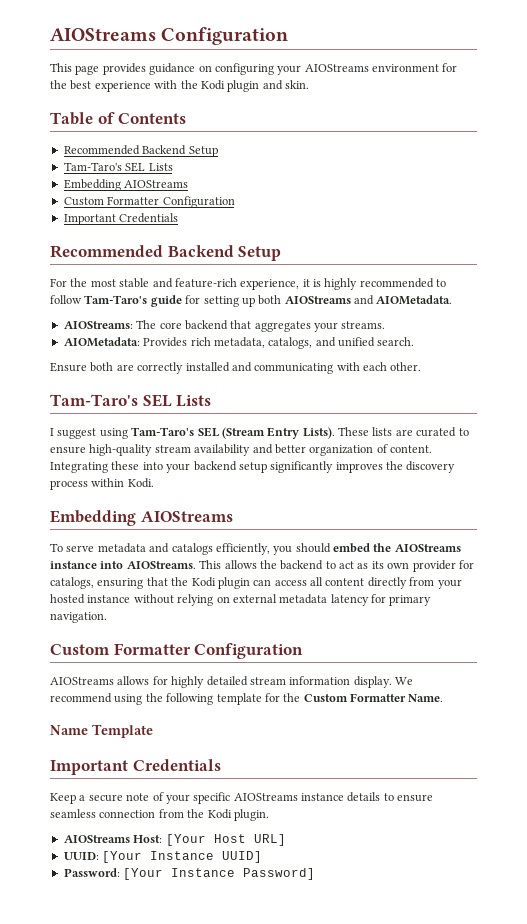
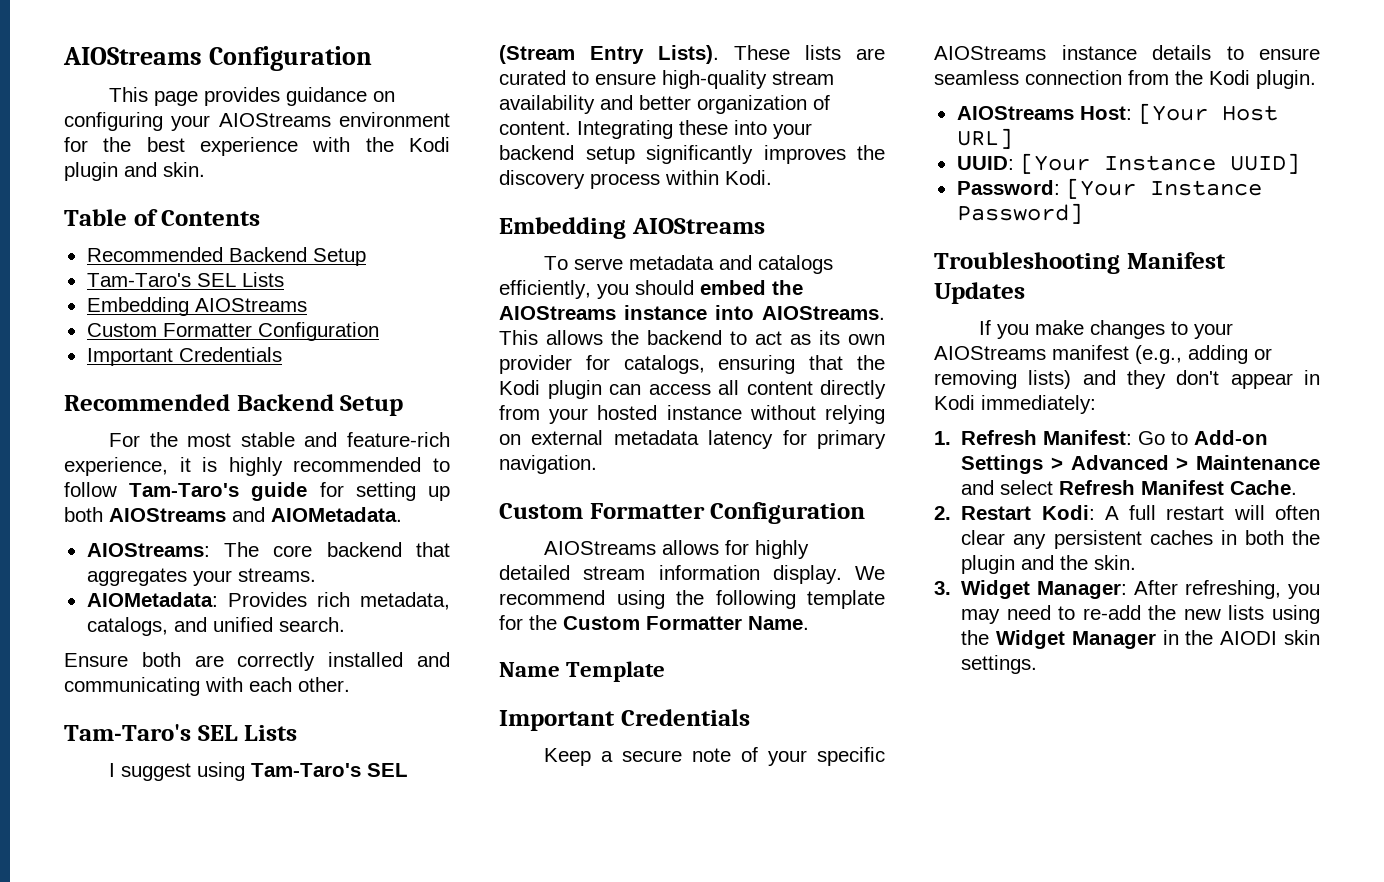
+ Troubleshooting Manifest Updates
+ If you make changes to your AIOStreams manifest (e.g., adding or removing lists) and they don't appear in Kodi immediately:
+ 1. Refresh Manifest: Go to Add-on Settings > Advanced > Maintenance and select Refresh Manifest Cache.
+ 2. Restart Kodi: A full restart will often clear any persistent caches in both the plugin and the skin.
+ 3. Widget Manager: After refreshing, you may need to re-add the new lists using the Widget Manager in the AIODI skin settings.

